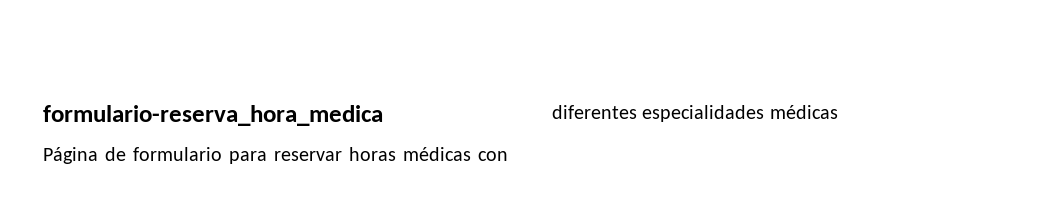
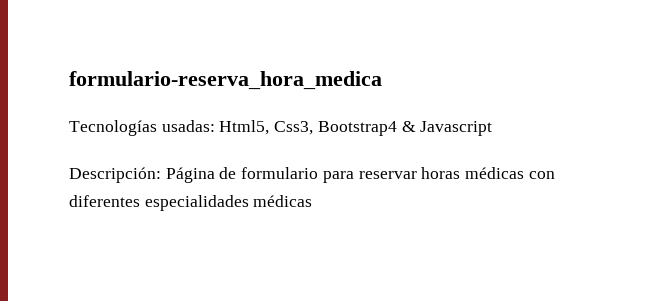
- Página de formulario para reservar horas médicas con diferentes especialidades médicas
+ Tecnologías usadas: Html5, Css3, Bootstrap4 & Javascript
+ Descripción: Página de formulario para reservar horas médicas con diferentes especialidades médicas

